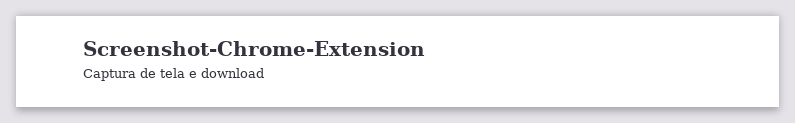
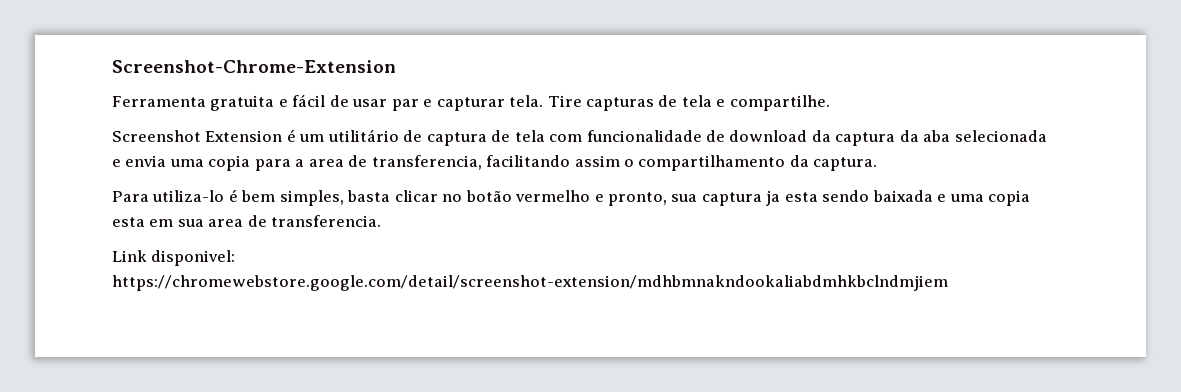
- Captura de tela e download
+ Ferramenta gratuita e fácil de usar par e capturar tela. Tire capturas de tela e compartilhe.
+ Screenshot Extension é um utilitário de captura de tela com funcionalidade de download da captura da aba selecionada e envia uma copia para a area de transferencia, facilitando assim o compartilhamento da captura.
+ Para utiliza-lo é bem simples, basta clicar no botão vermelho e pronto, sua captura ja esta sendo baixada e uma copia esta em sua area de transferencia.
+ Link disponivel: https://chromewebstore.google.com/detail/screenshot-extension/mdhbmnakndookaliabdmhkbclndmjiem

